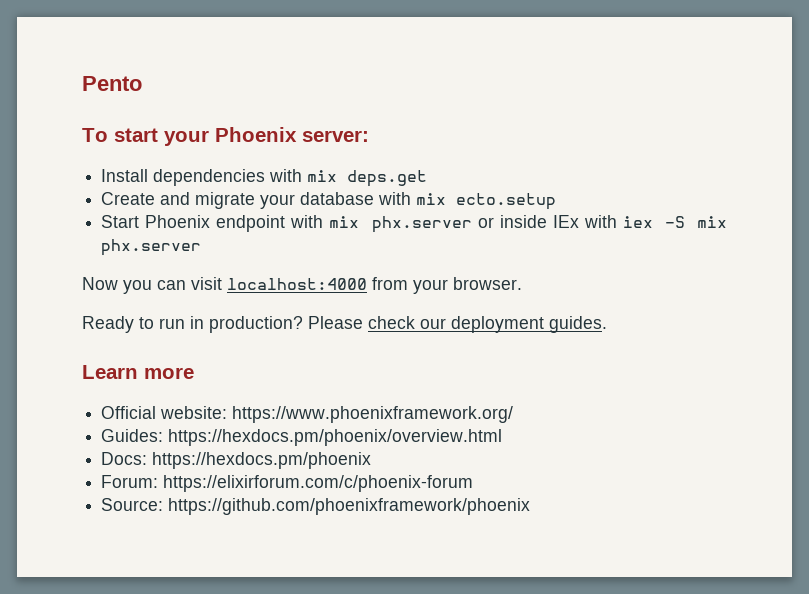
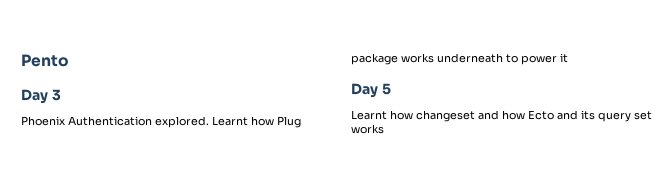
- To start your Phoenix server:
- Install dependencies with mix deps.get
- Create and migrate your database with mix ecto.setup
- Start Phoenix endpoint with mix phx.server or inside IEx with iex -S mix phx.server
- Now you can visit localhost:4000 from your browser.
- Ready to run in production? Please check our deployment guides.
- Learn more
- Official website: https://www.phoenixframework.org/
- Guides: https://hexdocs.pm/phoenix/overview.html
- Docs: https://hexdocs.pm/phoenix
- Forum: https://elixirforum.com/c/phoenix-forum
- Source: https://github.com/phoenixframework/phoenix
+ Day 3
+ Phoenix Authentication explored. Learnt how Plug package works underneath to power it
+ Day 5
+ Learnt how changeset and how Ecto and its query set works

